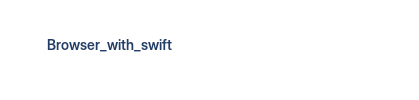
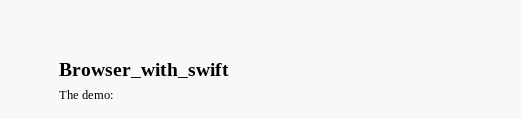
+ The demo:

